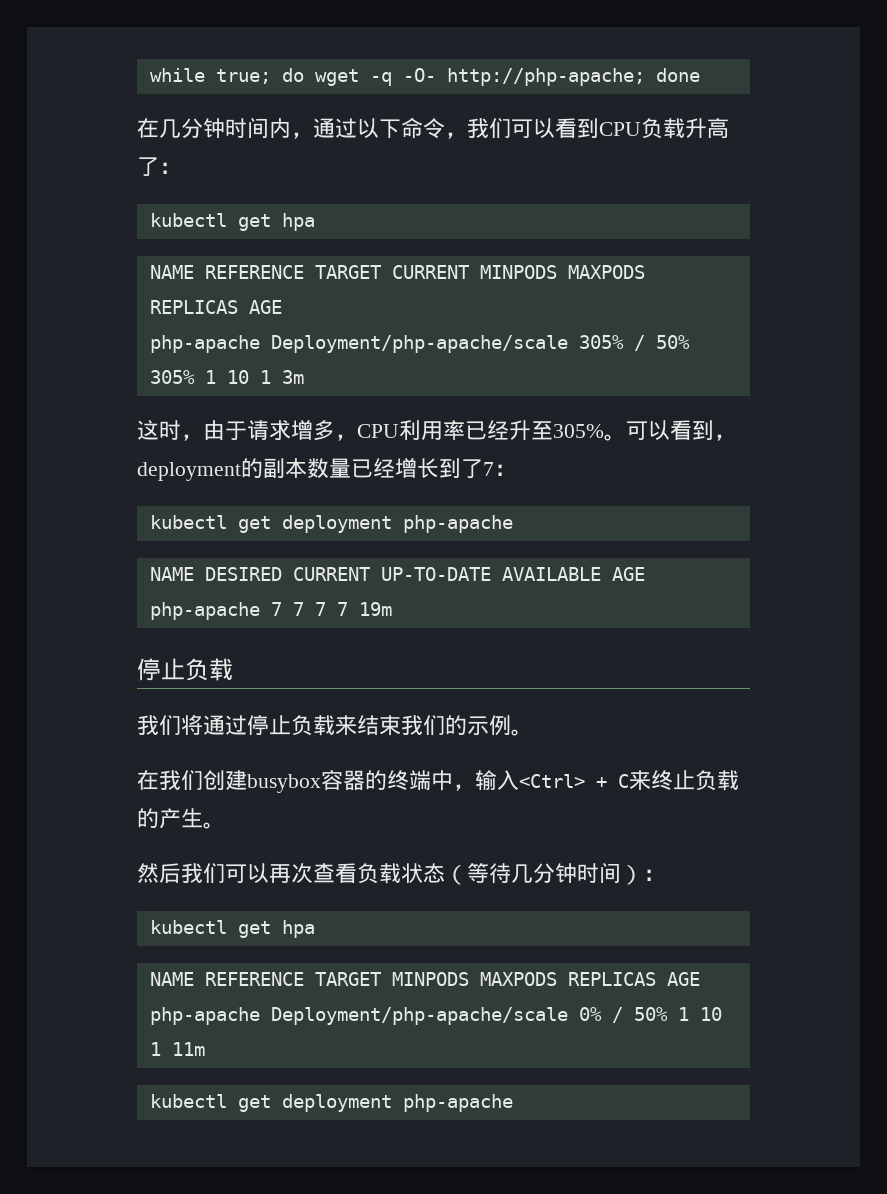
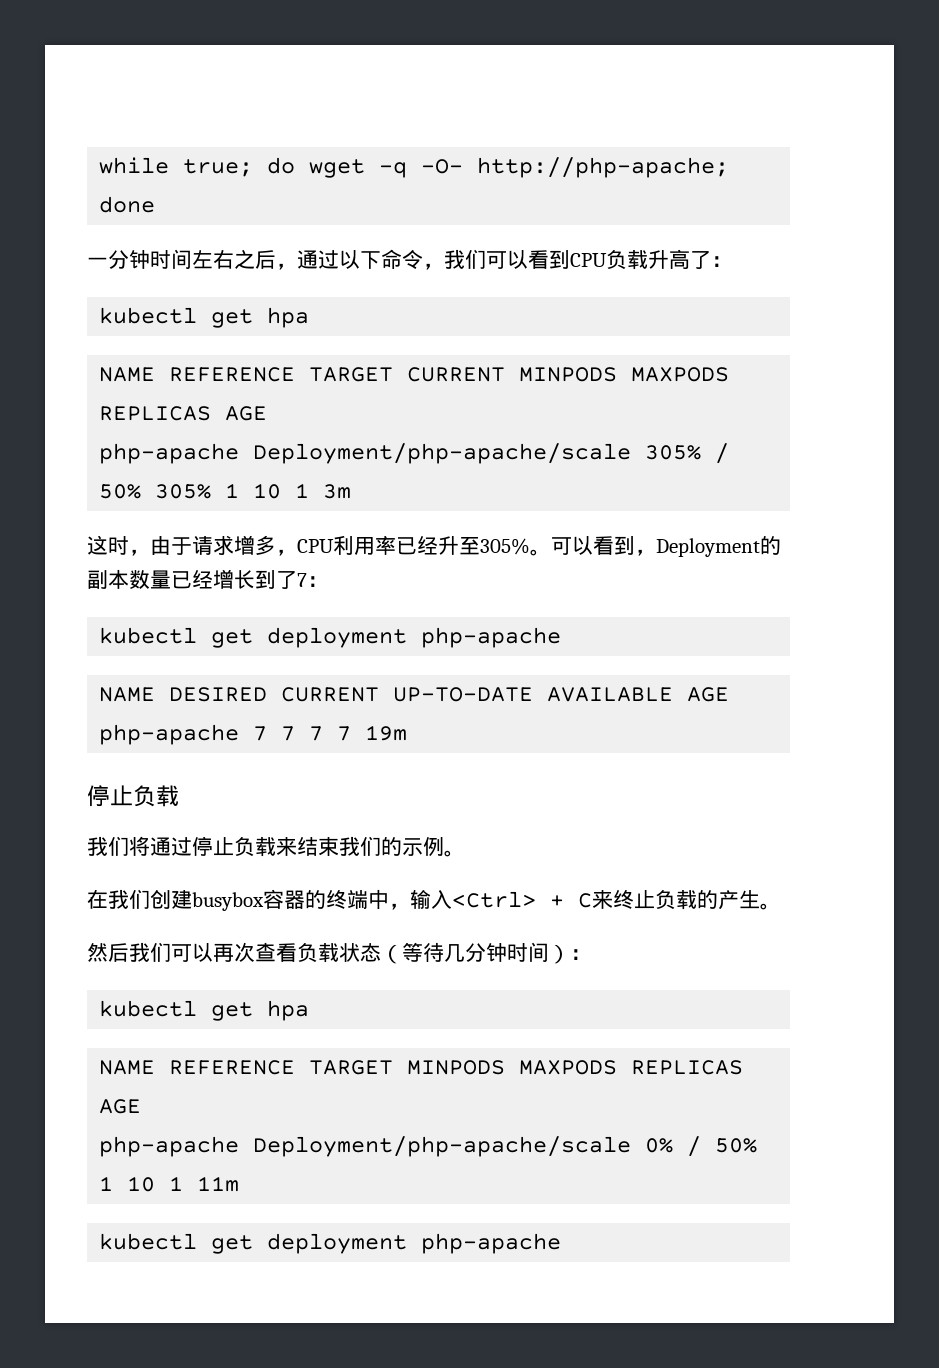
- 在几分钟时间内，通过以下命令，我们可以看到CPU负载升高了：
+ 一分钟时间左右之后，通过以下命令，我们可以看到CPU负载升高了：
- 可以看到，deployment的副本数量已经增长到了7：
+ 可以看到，Deployment的副本数量已经增长到了7：

